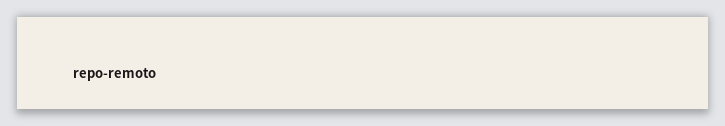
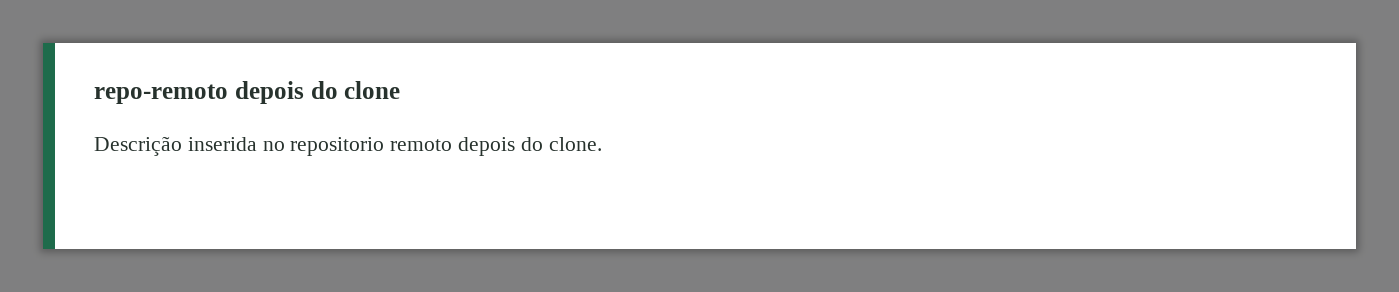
- repo-remoto
+ repo-remoto depois do clone
+ Descrição inserida no repositorio remoto depois do clone.

